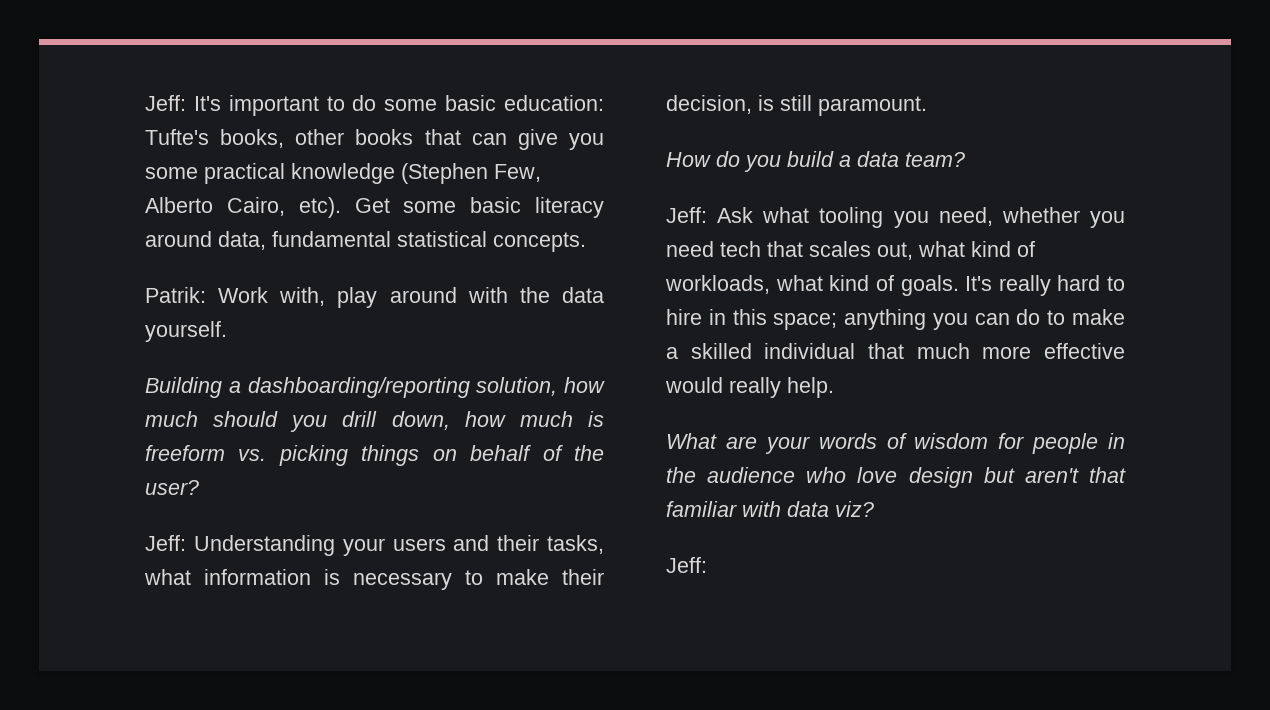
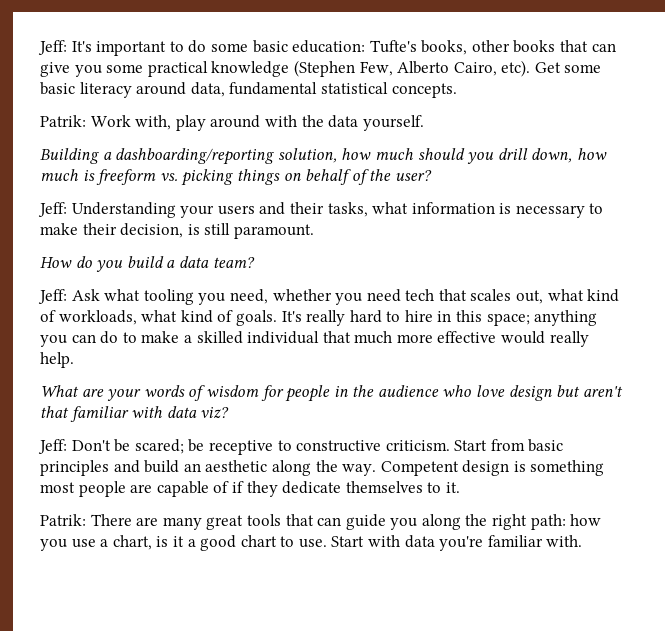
  What are your words of wisdom for people in the audience who love design but aren't that familiar with data viz?
- Jeff:
+ Jeff: Don't be scared; be receptive to constructive criticism. Start from basic principles and build an aesthetic along the way. Competent design is something most people are capable of if they dedicate themselves to it.
+ Patrik: There are many great tools that can guide you along the right path: how you use a chart, is it a good chart to use. Start with data you're familiar with.

